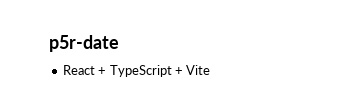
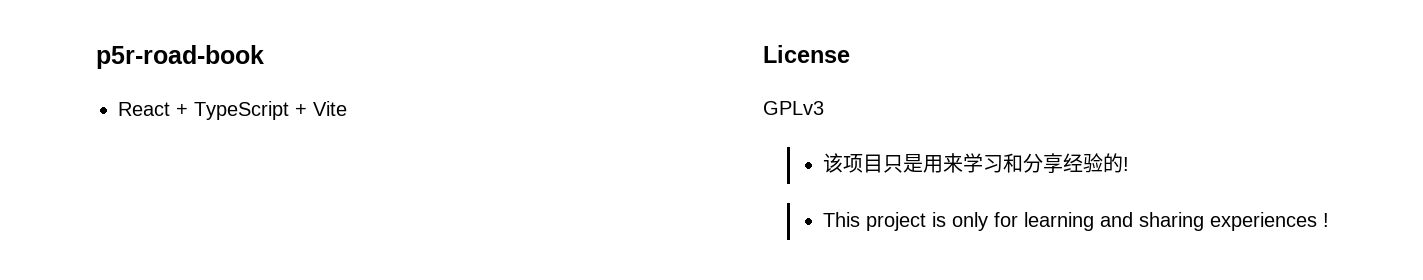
- p5r-date
+ p5r-road-book
+ License
+ GPLv3
+ 该项目只是用来学习和分享经验的!
+ This project is only for learning and sharing experiences !

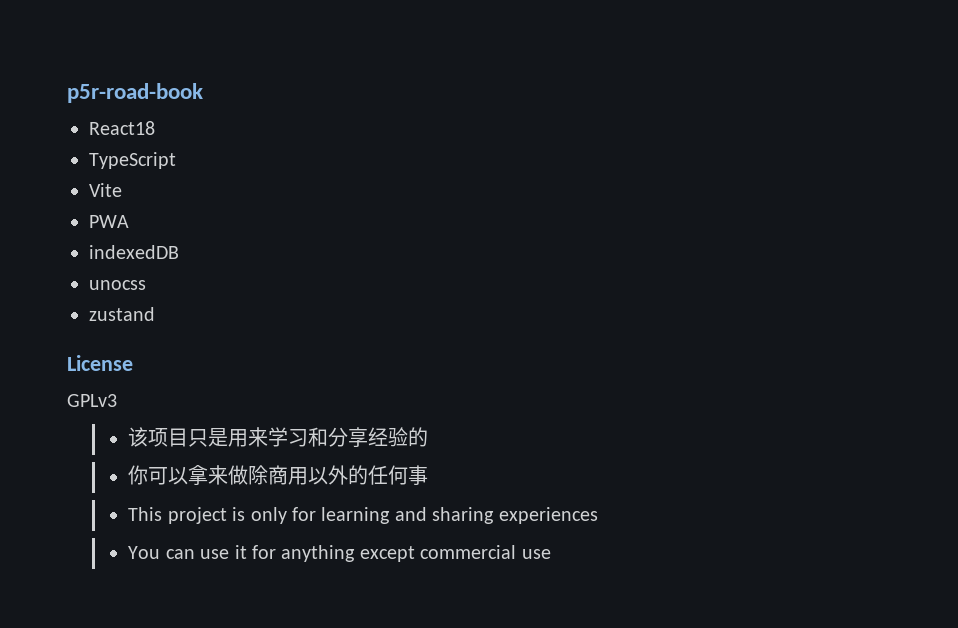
- React + TypeScript + Vite
+ React18
+ TypeScript
+ Vite
+ PWA
+ indexedDB
+ unocss
+ zustand
- 该项目只是用来学习和分享经验的!
+ 该项目只是用来学习和分享经验的
+ 你可以拿来做除商用以外的任何事
- This project is only for learning and sharing experiences !
+ This project is only for learning and sharing experiences
+ You can use it for anything except commercial use

